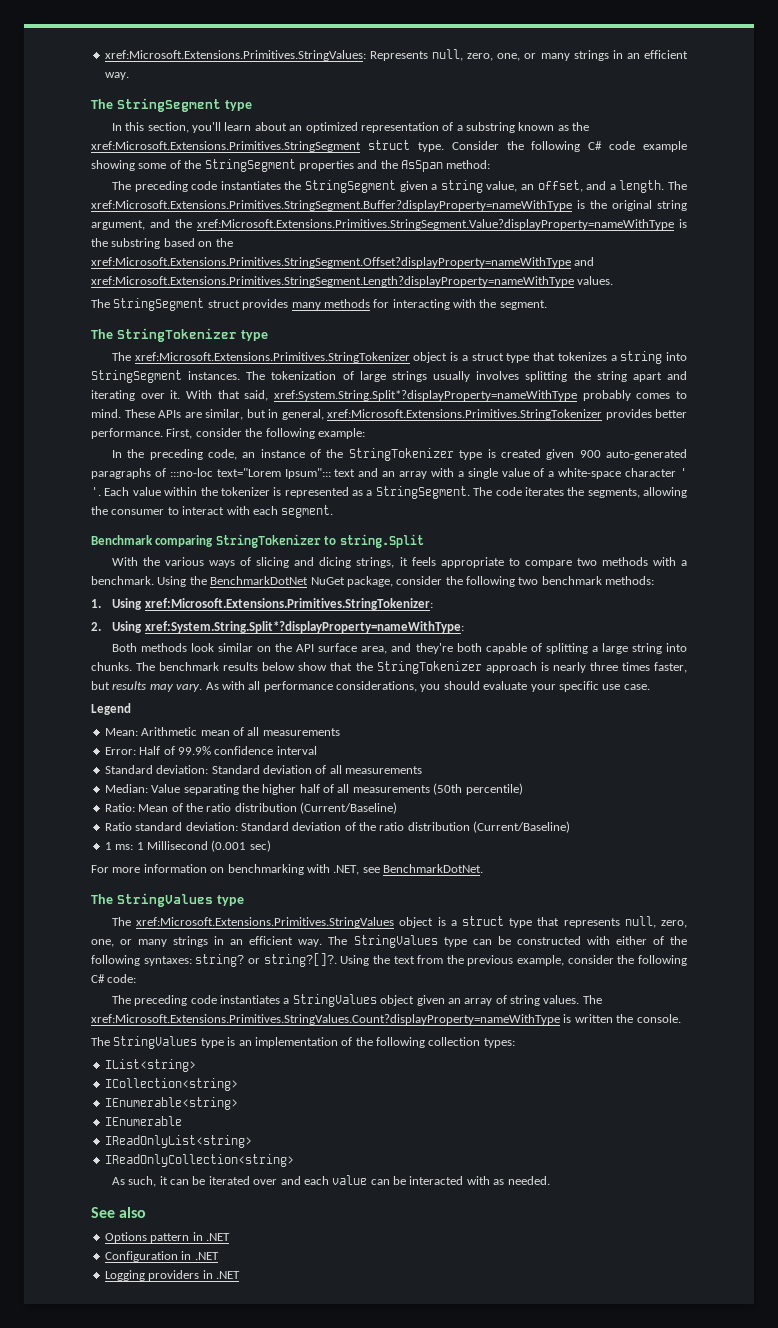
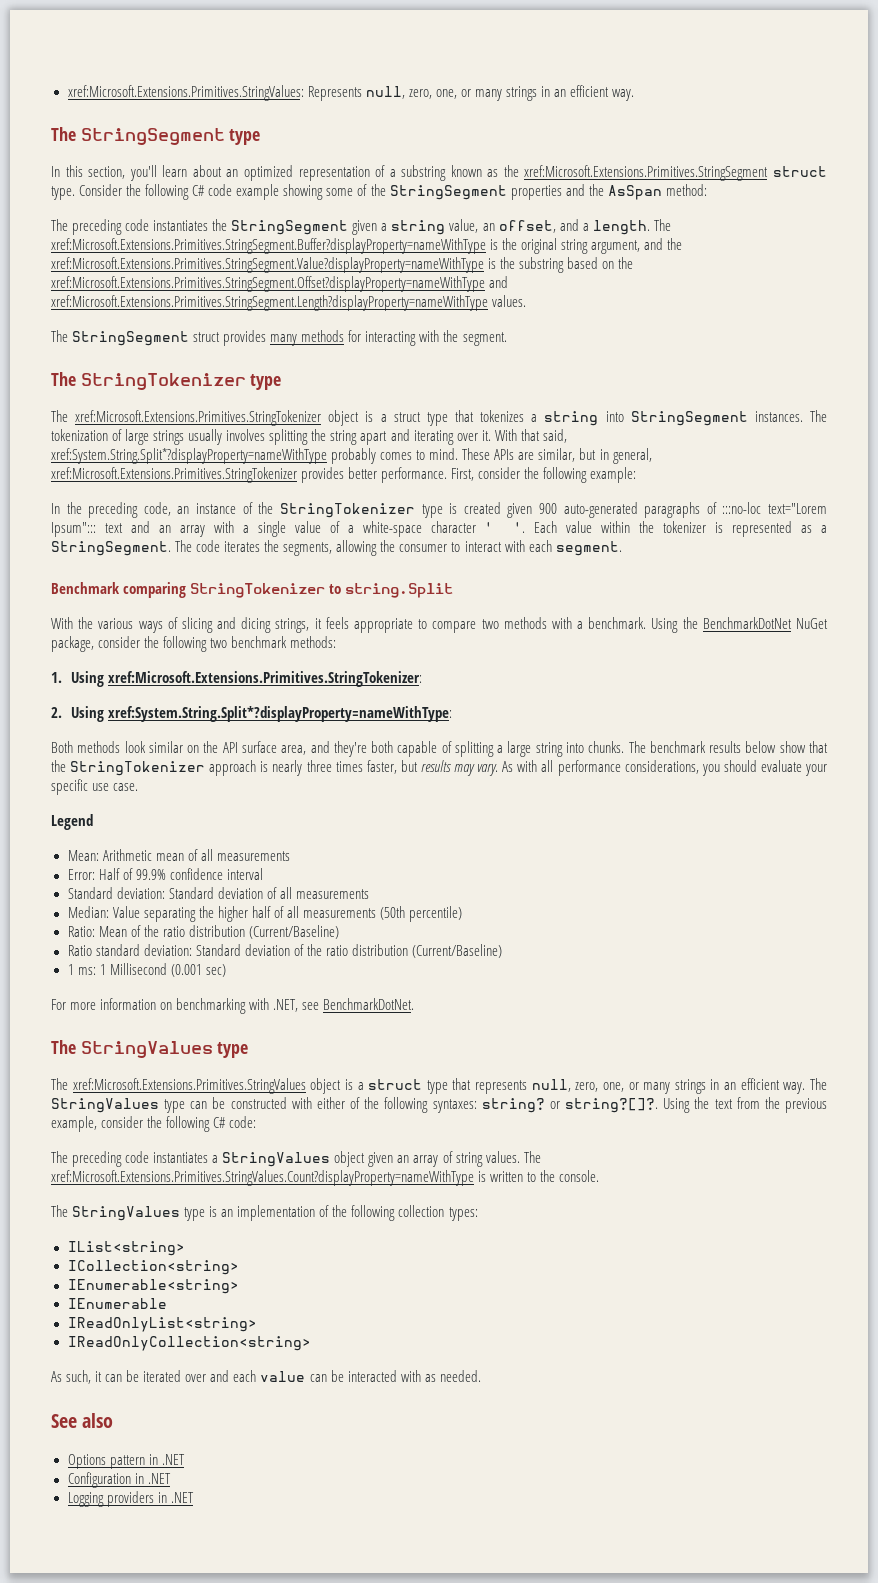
- The xref:Microsoft.Extensions.Primitives.StringValues.Count?displayProperty=nameWithType is written the console.
+ The xref:Microsoft.Extensions.Primitives.StringValues.Count?displayProperty=nameWithType is written to the console.

